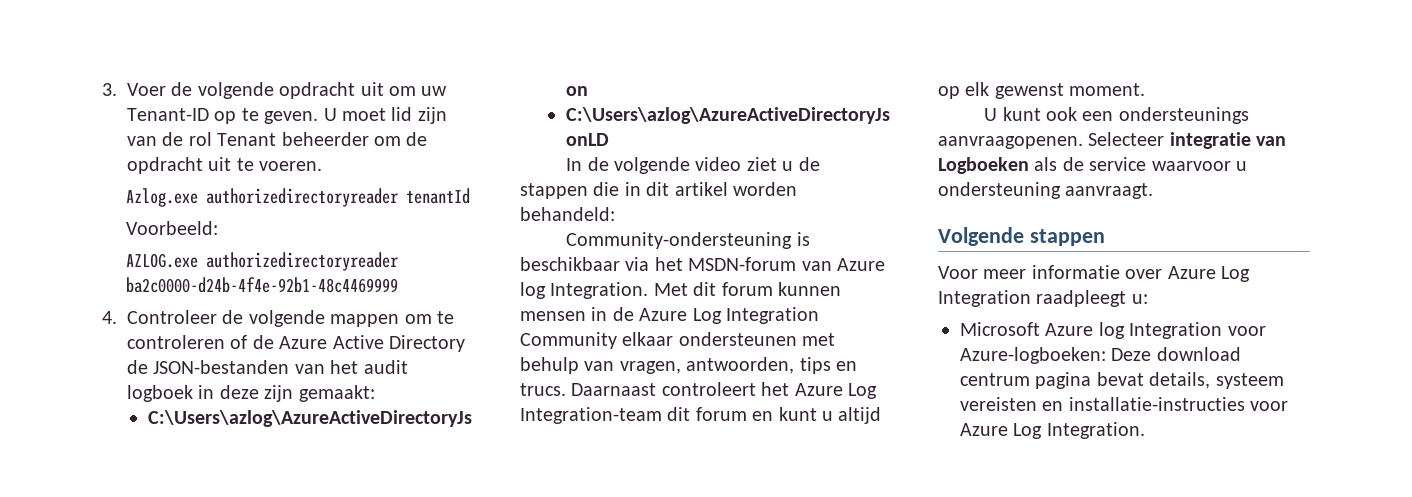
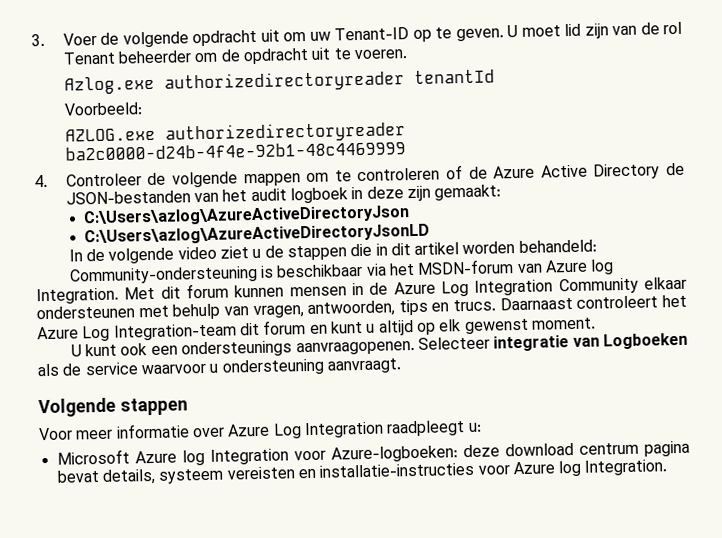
- Microsoft Azure log Integration voor Azure-logboeken: Deze download centrum pagina bevat details, systeem vereisten en installatie-instructies voor Azure Log Integration.
+ Microsoft Azure log Integration voor Azure-logboeken: deze download centrum pagina bevat details, systeem vereisten en installatie-instructies voor Azure log Integration.

